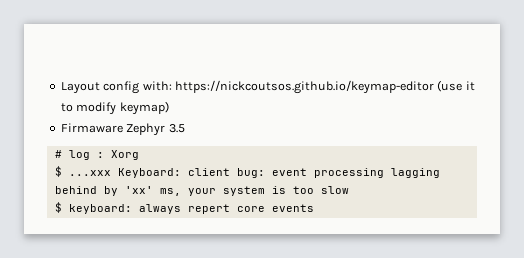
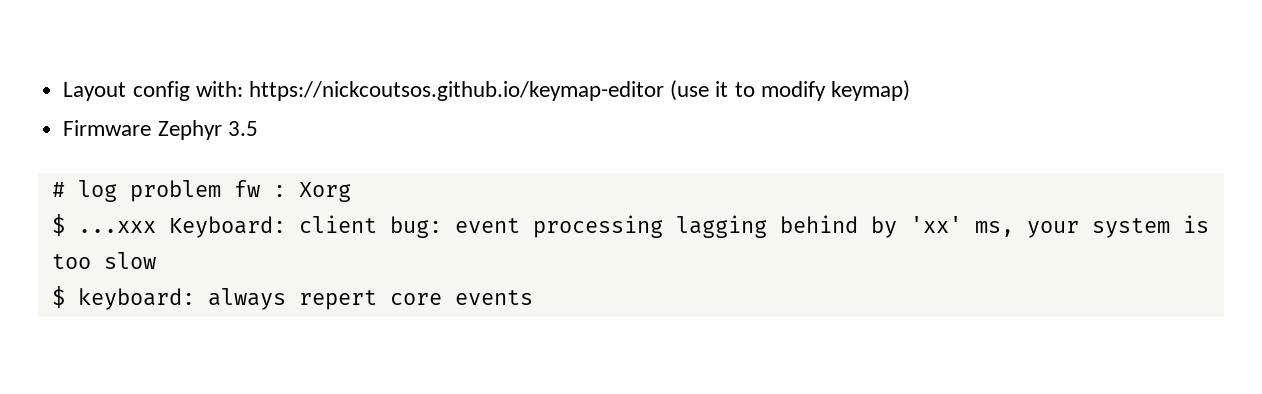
- Firmaware Zephyr 3.5
+ Firmware Zephyr 3.5
- # log : Xorg
+ # log problem fw : Xorg

